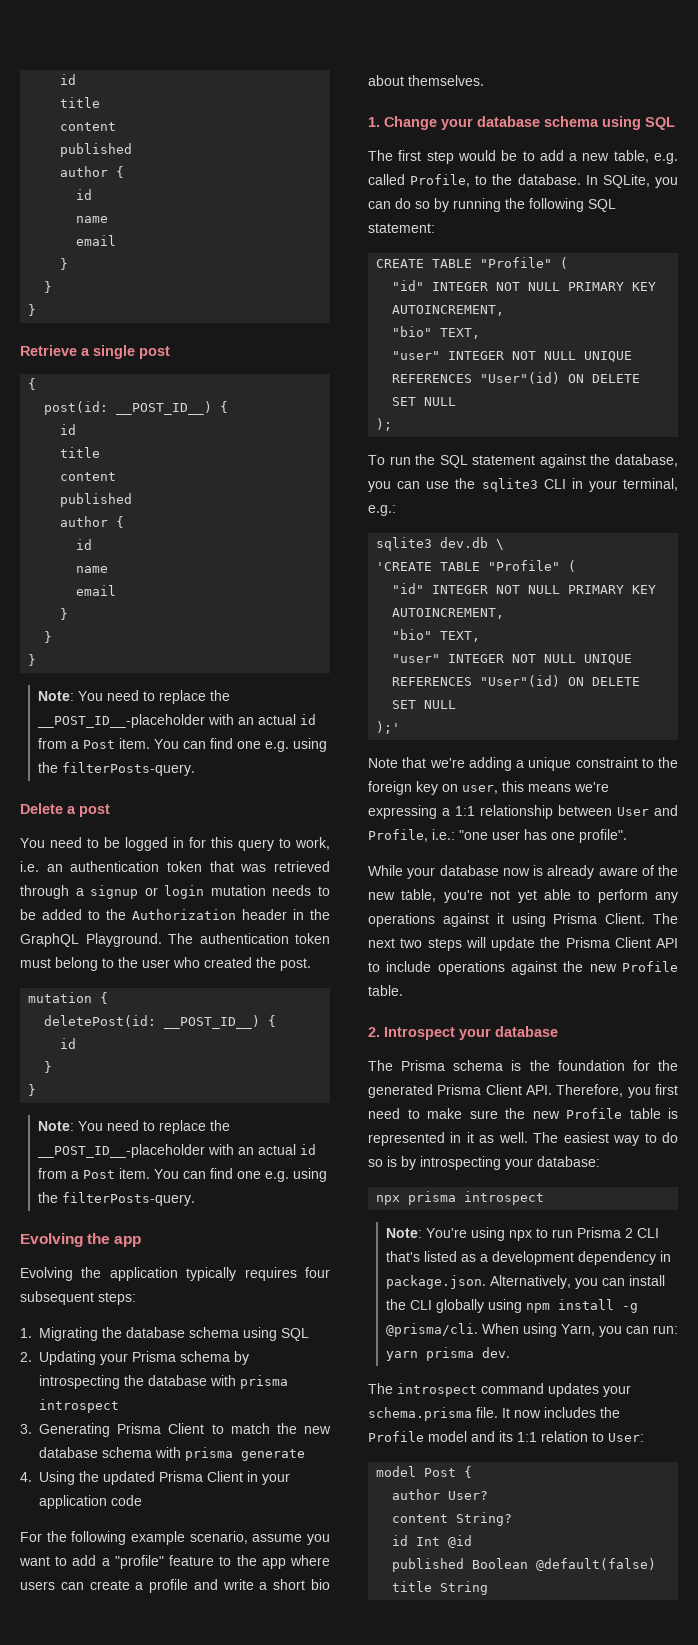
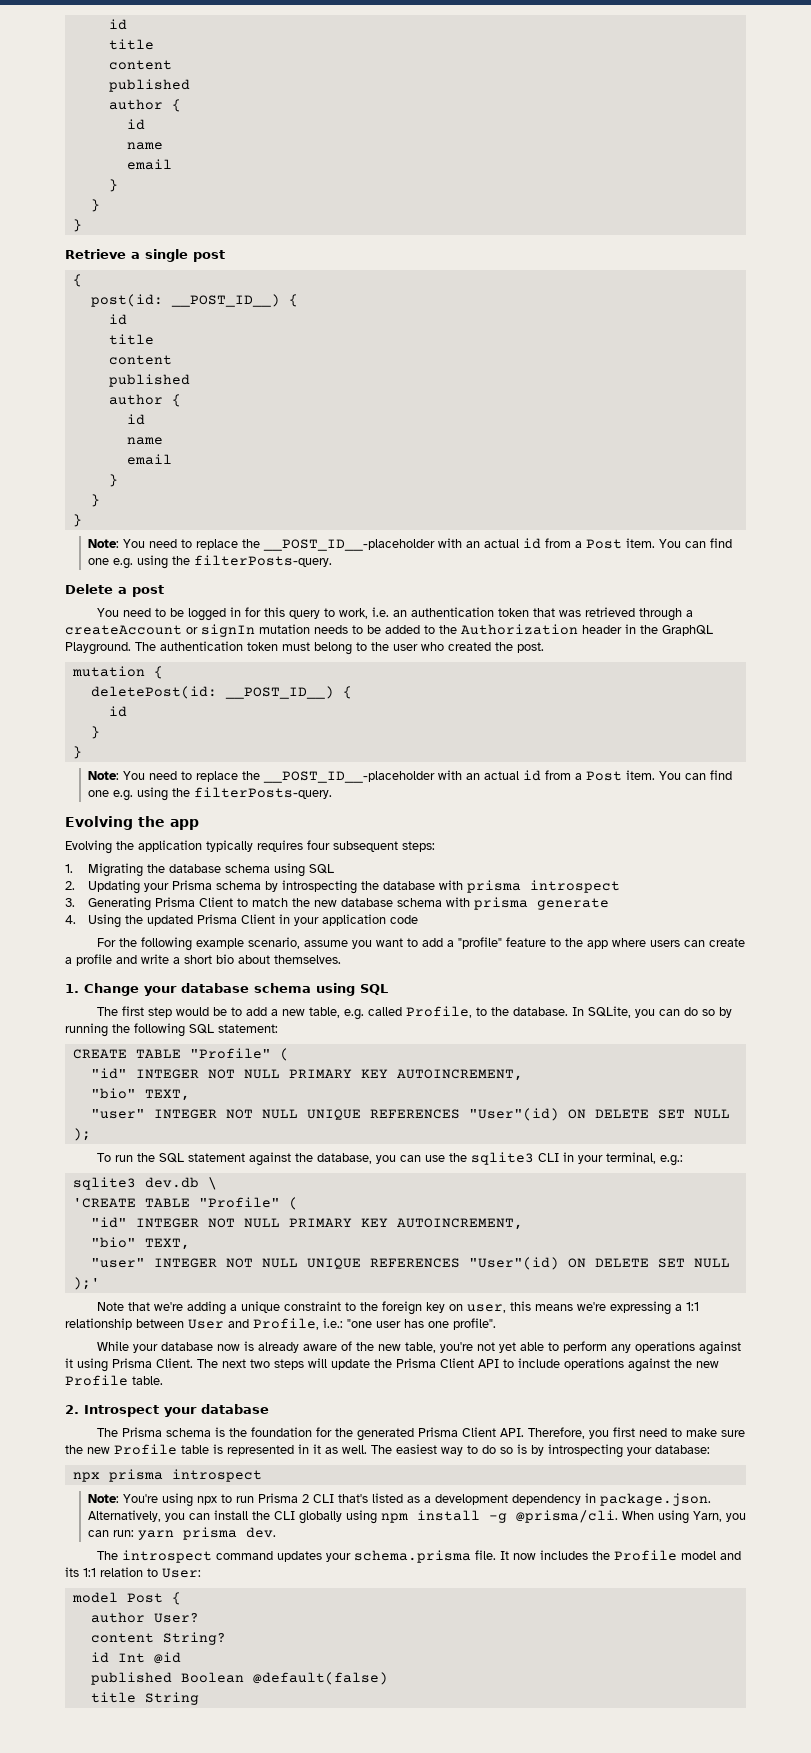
- You need to be logged in for this query to work, i.e. an authentication token that was retrieved through a signup or login mutation needs to be added to the Authorization header in the GraphQL Playground.
+ You need to be logged in for this query to work, i.e. an authentication token that was retrieved through a createAccount or signIn mutation needs to be added to the Authorization header in the GraphQL Playground.

